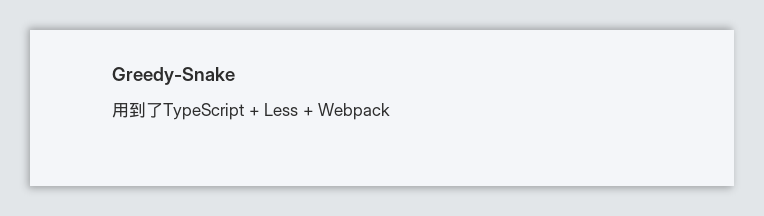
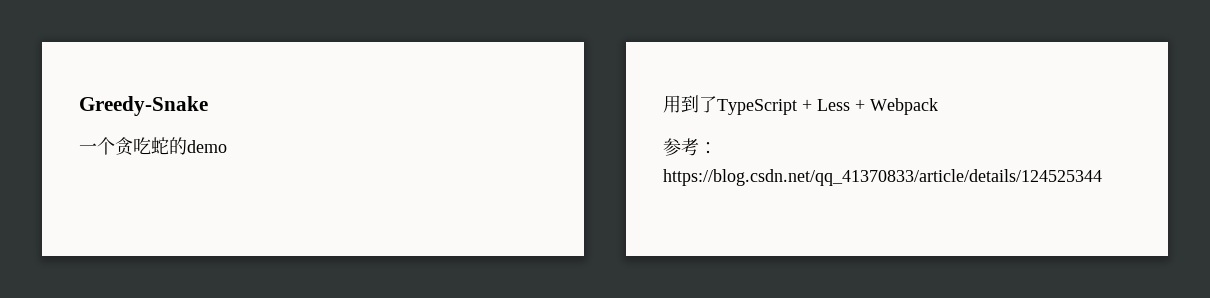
+ 一个贪吃蛇的demo
+ 参考：https://blog.csdn.net/qq_41370833/article/details/124525344

